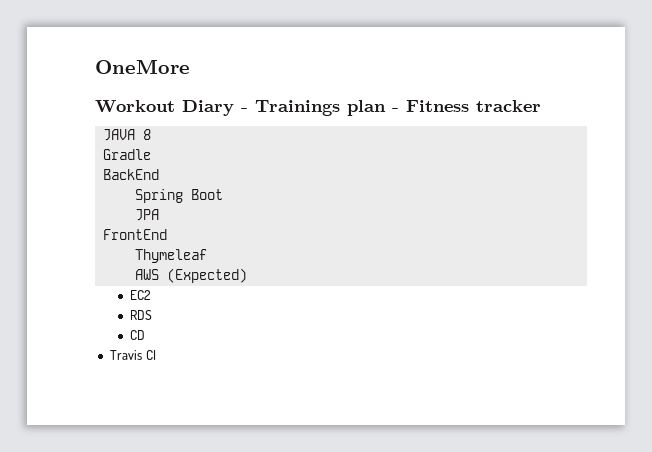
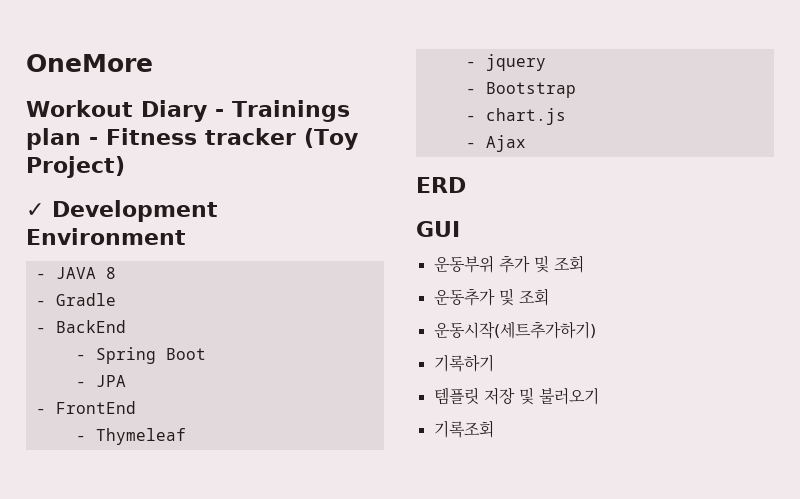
- Workout Diary - Trainings plan - Fitness tracker
- JAVA 8
+ Workout Diary - Trainings plan - Fitness tracker (Toy Project)
+ ✓ Development Environment
+ - JAVA 8
- Gradle
+ - Gradle
- BackEnd
+ - BackEnd
- Spring Boot
+ - Spring Boot
- JPA
+ - JPA
- FrontEnd
+ - FrontEnd
- Thymeleaf
+ - Thymeleaf
- AWS (Expected)
- EC2
- RDS
- CD
- Travis CI
+ - jquery
+ - Bootstrap
+ - chart.js
+ - Ajax
+ ERD
+ GUI
+ 운동부위 추가 및 조회
+ 운동추가 및 조회
+ 운동시작(세트추가하기)
+ 기록하기
+ 템플릿 저장 및 불러오기
+ 기록조회

